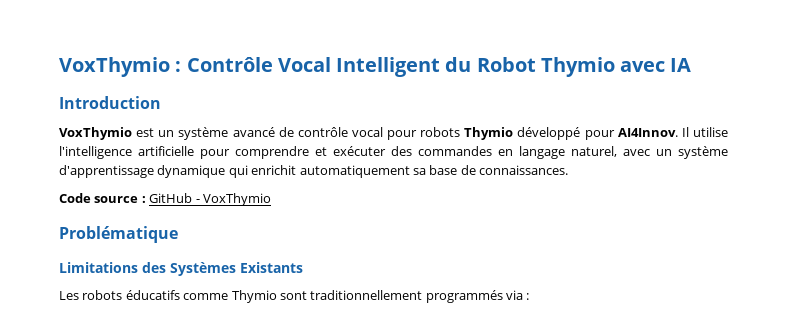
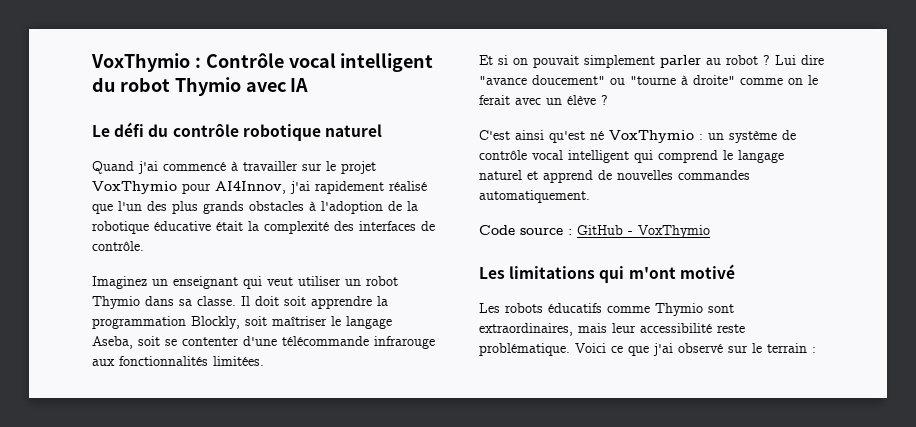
- VoxThymio : Contrôle Vocal Intelligent du Robot Thymio avec IA
+ VoxThymio : Contrôle vocal intelligent du robot Thymio avec IA
- Introduction
- VoxThymio est un système avancé de contrôle vocal pour robots Thymio développé pour AI4Innov. Il utilise l'intelligence artificielle pour comprendre et exécuter des commandes en langage naturel, avec un système d'apprentissage dynamique qui enrichit automatiquement sa base de connaissances.
+ Le défi du contrôle robotique naturel
+ Quand j'ai commencé à travailler sur le projet VoxThymio pour AI4Innov, j'ai rapidement réalisé que l'un des plus grands obstacles à l'adoption de la robotique éducative était la complexité des interfaces de contrôle.
+ Imaginez un enseignant qui veut utiliser un robot Thymio dans sa classe. Il doit soit apprendre la programmation Blockly, soit maîtriser le langage Aseba, soit se contenter d'une télécommande infrarouge aux fonctionnalités limitées.
+ Et si on pouvait simplement parler au robot ? Lui dire "avance doucement" ou "tourne à droite" comme on le ferait avec un élève ?
+ C'est ainsi qu'est né VoxThymio : un système de contrôle vocal intelligent qui comprend le langage naturel et apprend de nouvelles commandes automatiquement.
- Problématique
- Limitations des Systèmes Existants
+ Les limitations qui m'ont motivé
- Les robots éducatifs comme Thymio sont traditionnellement programmés via :
+ Les robots éducatifs comme Thymio sont extraordinaires, mais leur accessibilité reste problématique. Voici ce que j'ai observé sur le terrain :

